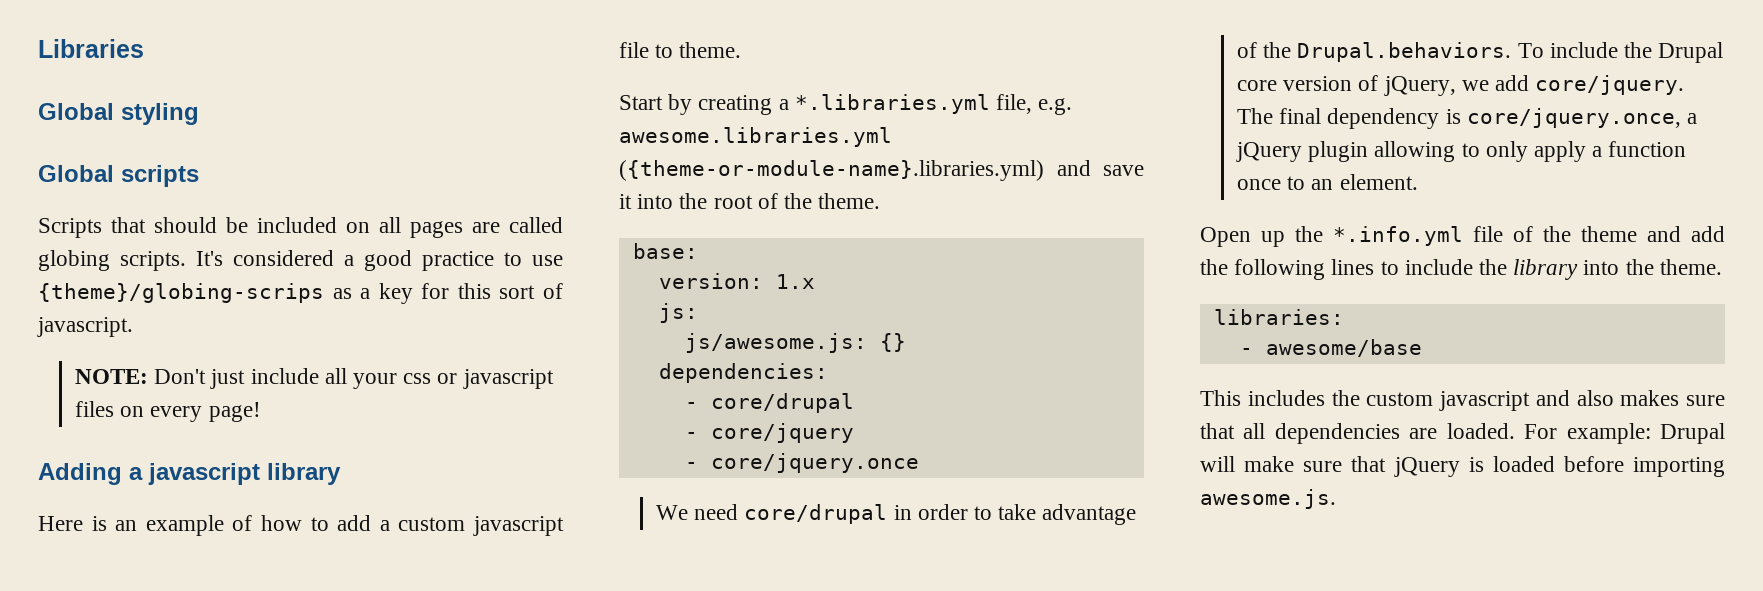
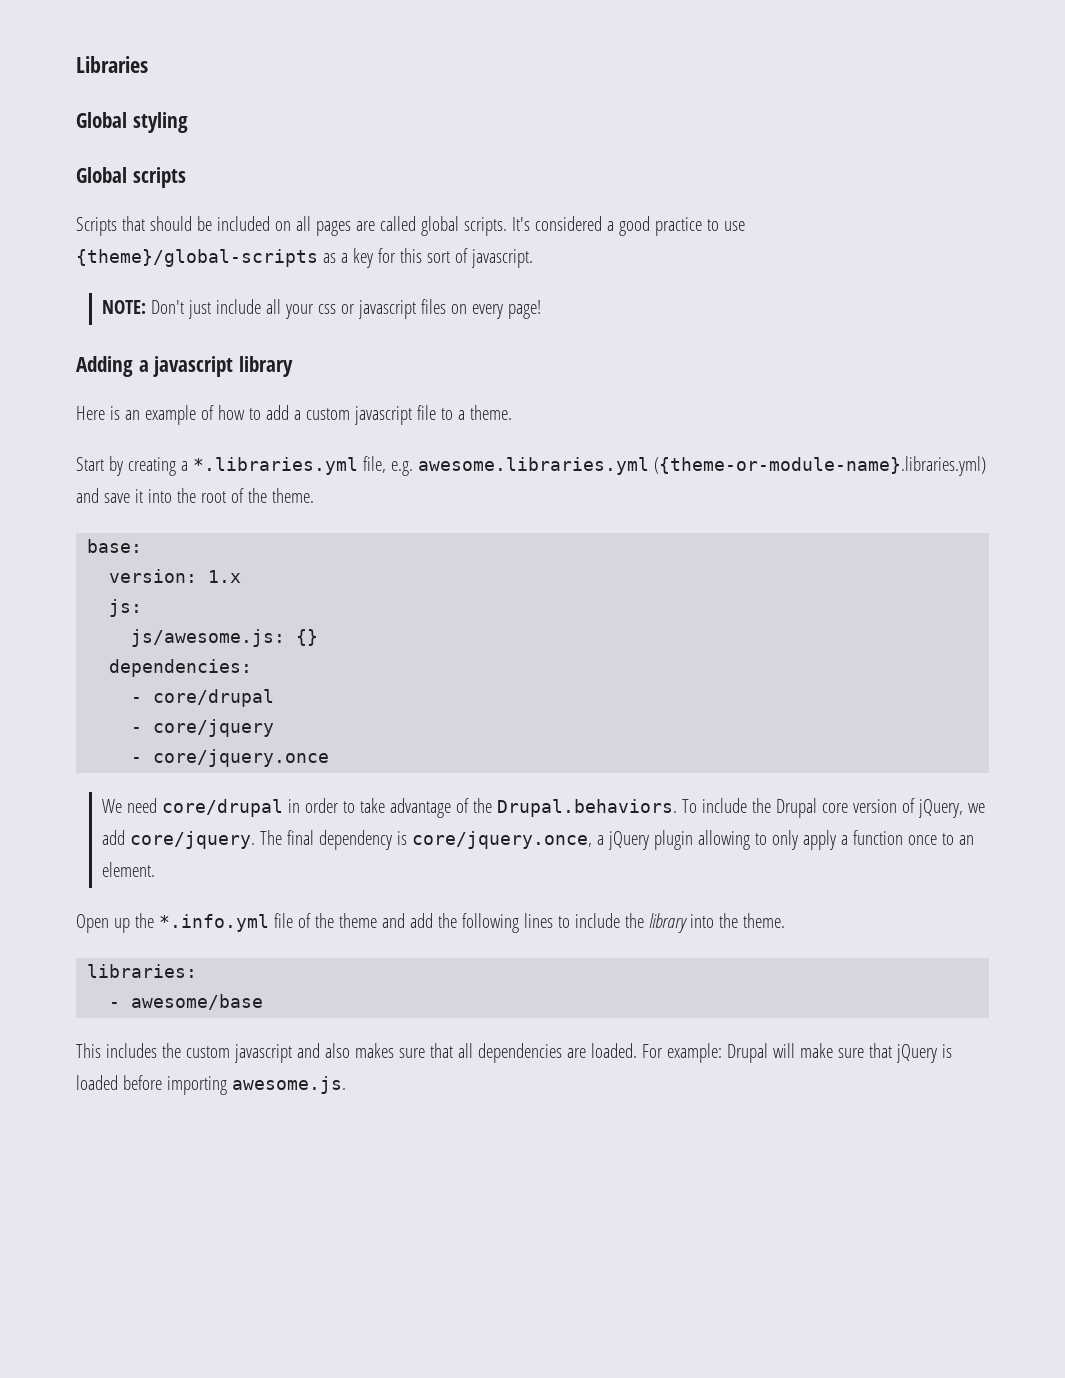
- Scripts that should be included on all pages are called globing scripts.
+ Scripts that should be included on all pages are called global scripts.
- It's considered a good practice to use {theme}/globing-scrips as a key for this sort of javascript.
+ It's considered a good practice to use {theme}/global-scripts as a key for this sort of javascript.
- Here is an example of how to add a custom javascript file to theme.
+ Here is an example of how to add a custom javascript file to a theme.

